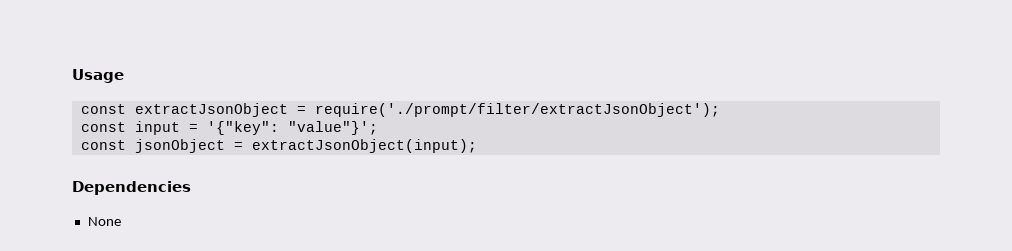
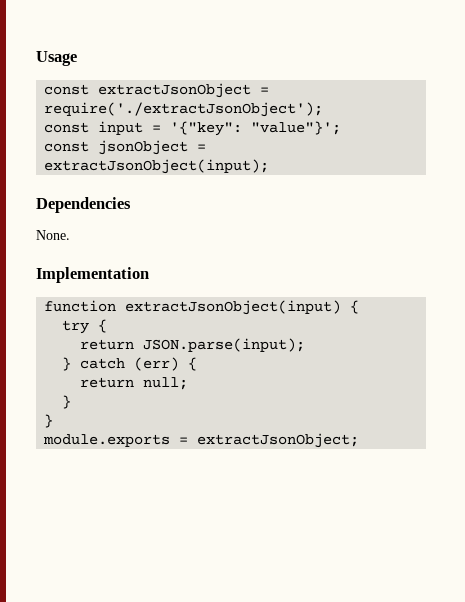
- const extractJsonObject = require('./prompt/filter/extractJsonObject');
+ const extractJsonObject = require('./extractJsonObject');
- None
+ None.
+ Implementation
+ function extractJsonObject(input) {
+ try {
+ return JSON.parse(input);
+ } catch (err) {
+ return null;
+ }
+ }
+ module.exports = extractJsonObject;

